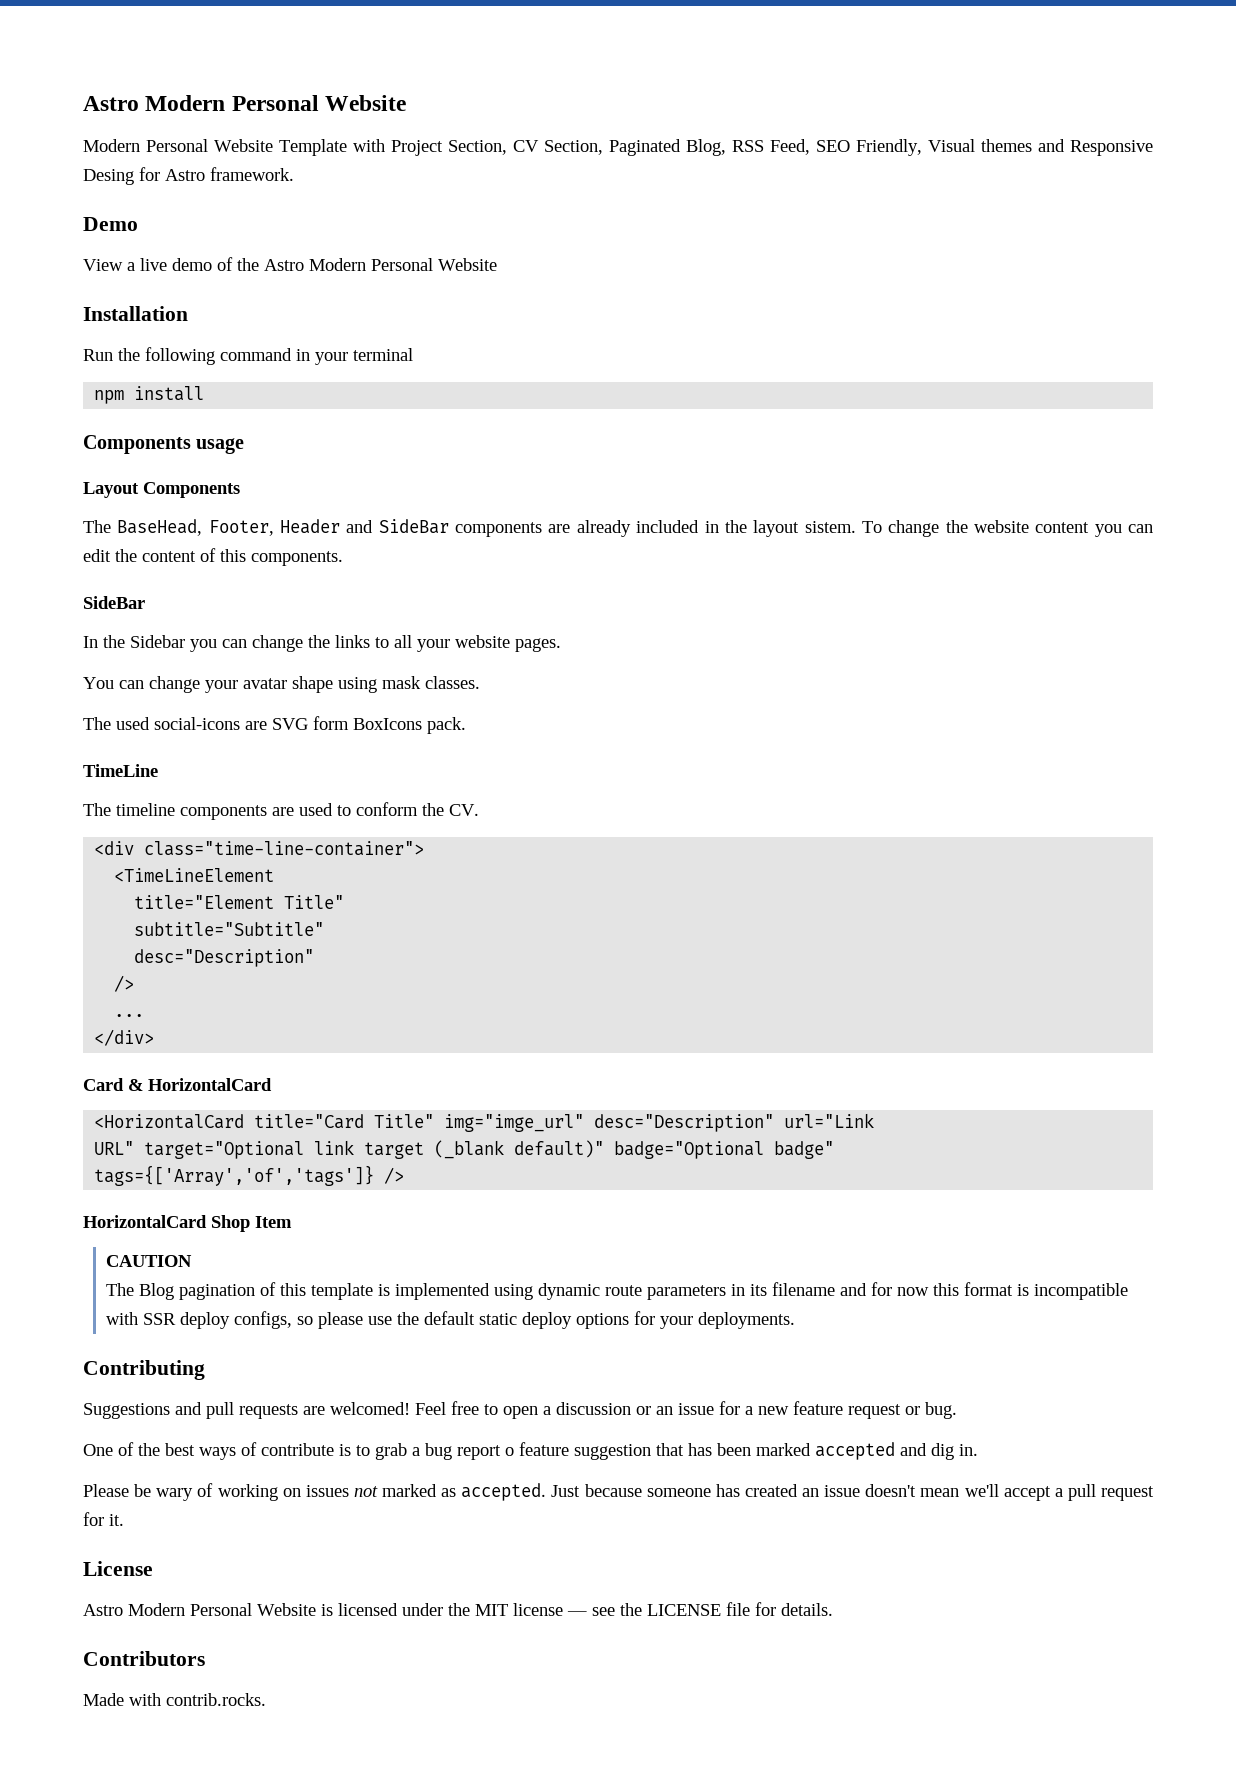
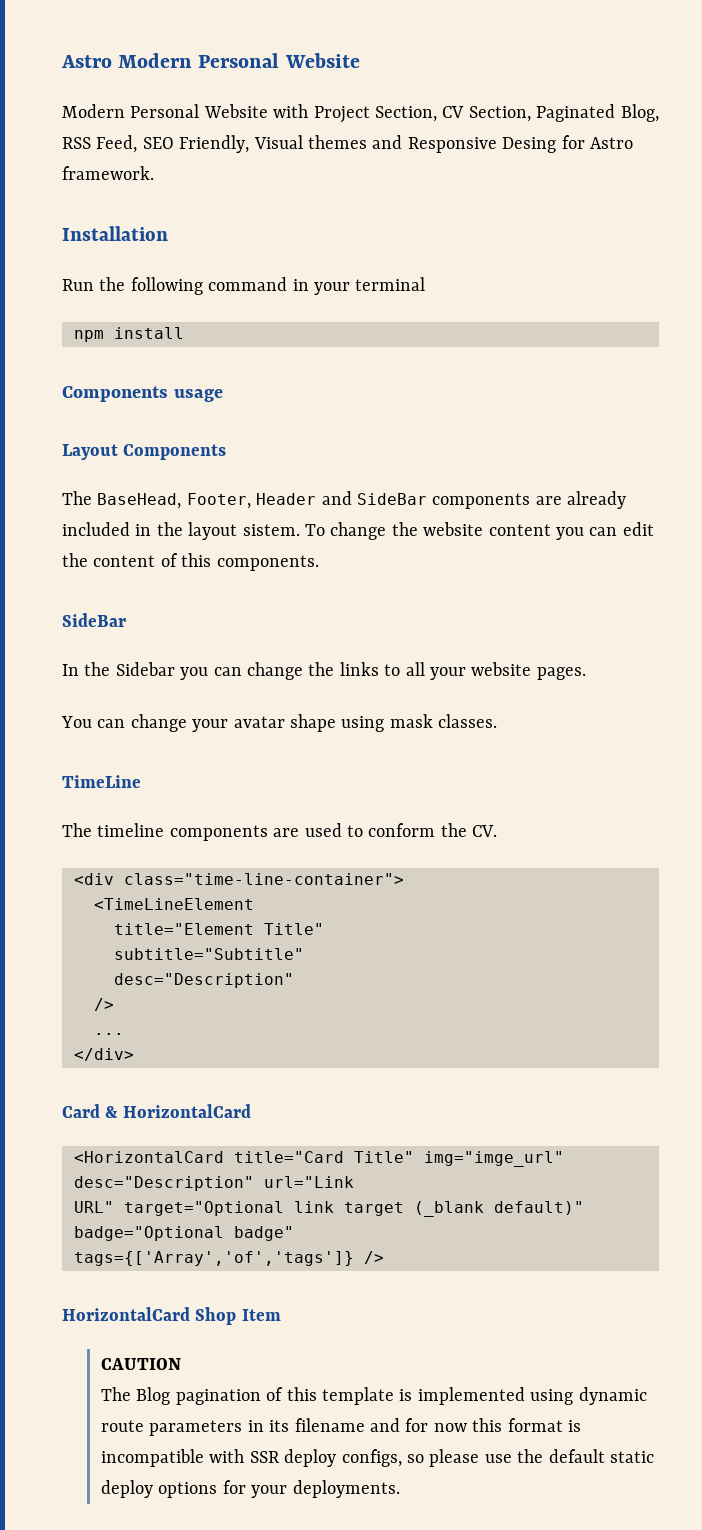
- Modern Personal Website Template with Project Section, CV Section, Paginated Blog, RSS Feed, SEO Friendly, Visual themes and Responsive Desing for Astro framework.
+ Modern Personal Website with Project Section, CV Section, Paginated Blog, RSS Feed, SEO Friendly, Visual themes and Responsive Desing for Astro framework.
- Demo
- View a live demo of the Astro Modern Personal Website
- The used social-icons are SVG form BoxIcons pack.
- Contributing
- Suggestions and pull requests are welcomed! Feel free to open a discussion or an issue for a new feature request or bug.
- One of the best ways of contribute is to grab a bug report o feature suggestion that has been marked accepted and dig in.
- Please be wary of working on issues not marked as accepted. Just because someone has created an issue doesn't mean we'll accept a pull request for it.
- License
- Astro Modern Personal Website is licensed under the MIT license — see the LICENSE file for details.
- Contributors
- Made with contrib.rocks.

